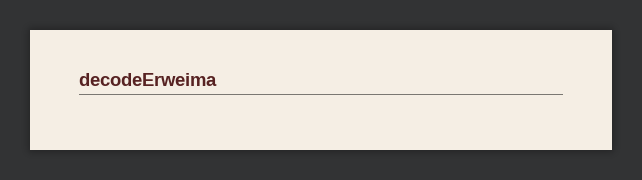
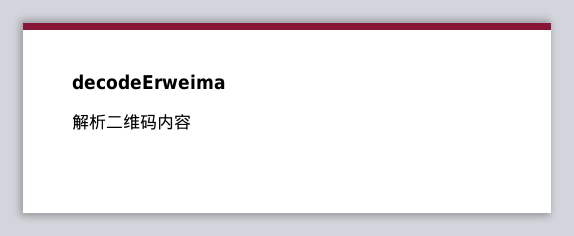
+ 解析二维码内容

